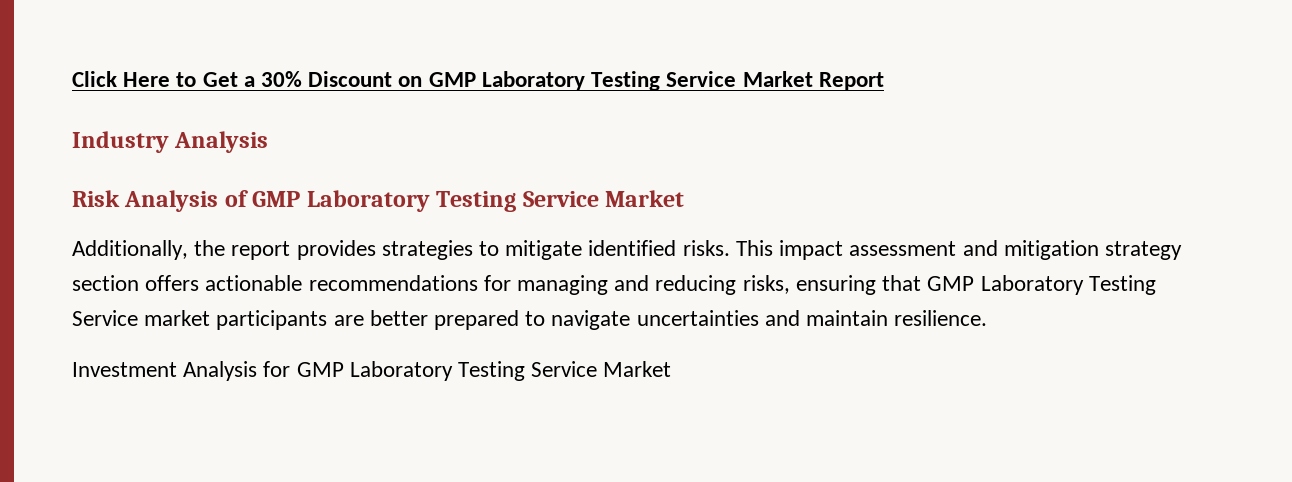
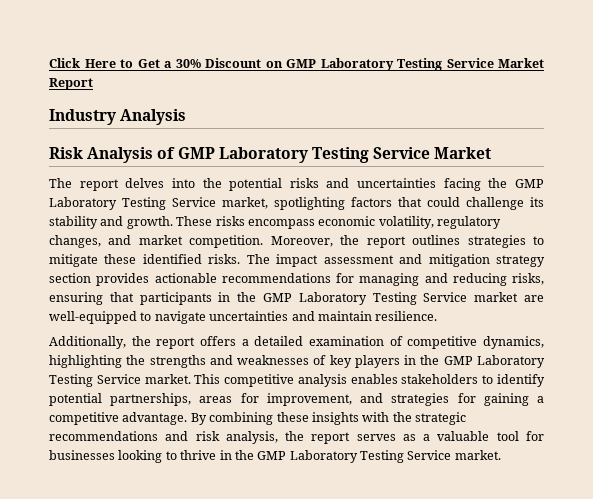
- Additionally, the report provides strategies to mitigate identified risks.
+ The report delves into the potential risks and uncertainties facing the GMP Laboratory Testing Service market, spotlighting factors that could challenge its stability and growth. These risks encompass economic volatility, regulatory changes, and market competition. Moreover, the report outlines strategies to mitigate these identified risks.
- This impact assessment and mitigation strategy section offers actionable recommendations for managing and reducing risks, ensuring that GMP Laboratory Testing Service market participants are better prepared to navigate uncertainties and maintain resilience.
+ The impact assessment and mitigation strategy section provides actionable recommendations for managing and reducing risks, ensuring that participants in the GMP Laboratory Testing Service market are well-equipped to navigate uncertainties and maintain resilience.
- Investment Analysis for GMP Laboratory Testing Service Market
+ Additionally, the report offers a detailed examination of competitive dynamics, highlighting the strengths and weaknesses of key players in the GMP Laboratory Testing Service market. This competitive analysis enables stakeholders to identify potential partnerships, areas for improvement, and strategies for gaining a competitive advantage. By combining these insights with the strategic recommendations and risk analysis, the report serves as a valuable tool for businesses looking to thrive in the GMP Laboratory Testing Service market.

